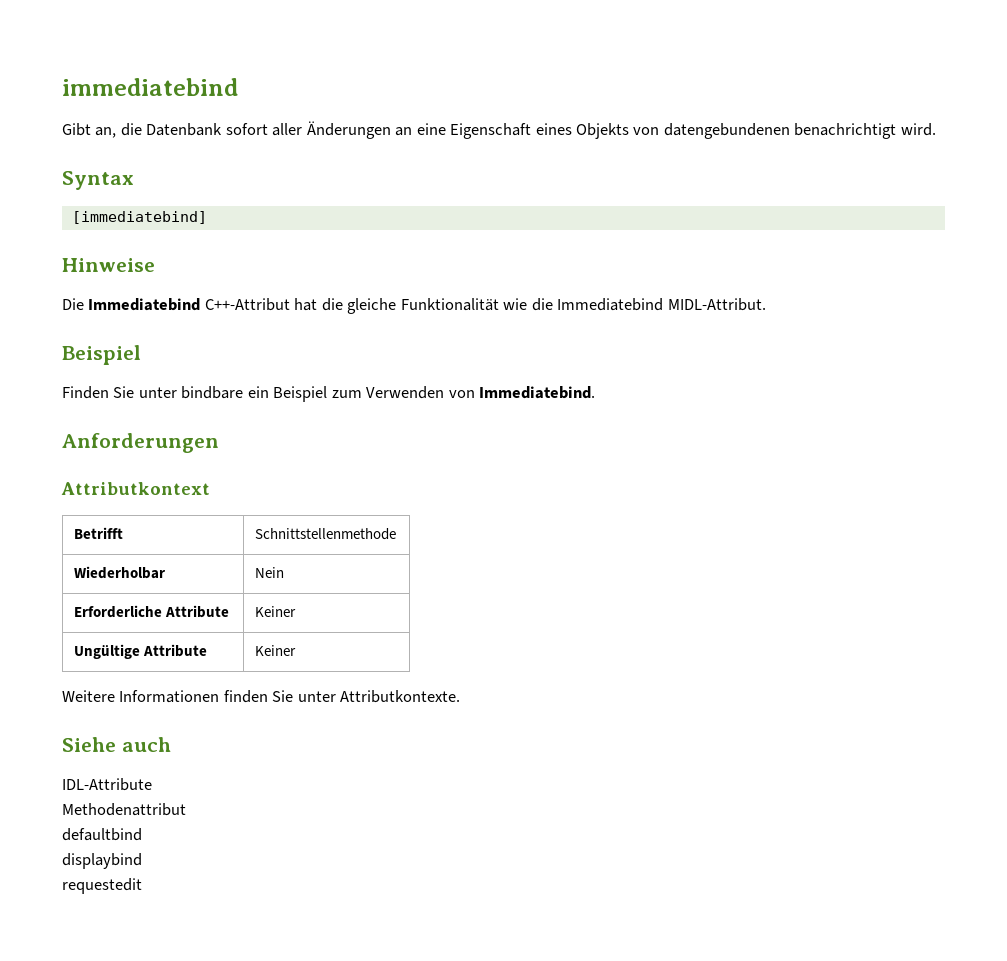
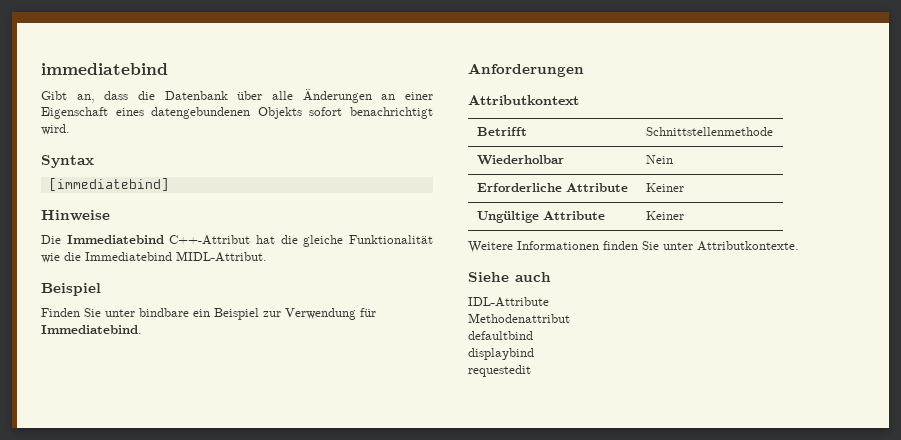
- Gibt an, die Datenbank sofort aller Änderungen an eine Eigenschaft eines Objekts von datengebundenen benachrichtigt wird.
+ Gibt an, dass die Datenbank über alle Änderungen an einer Eigenschaft eines datengebundenen Objekts sofort benachrichtigt wird.
- Finden Sie unter bindbare ein Beispiel zum Verwenden von Immediatebind.
+ Finden Sie unter bindbare ein Beispiel zur Verwendung für Immediatebind.

